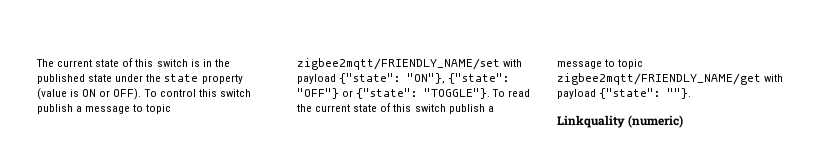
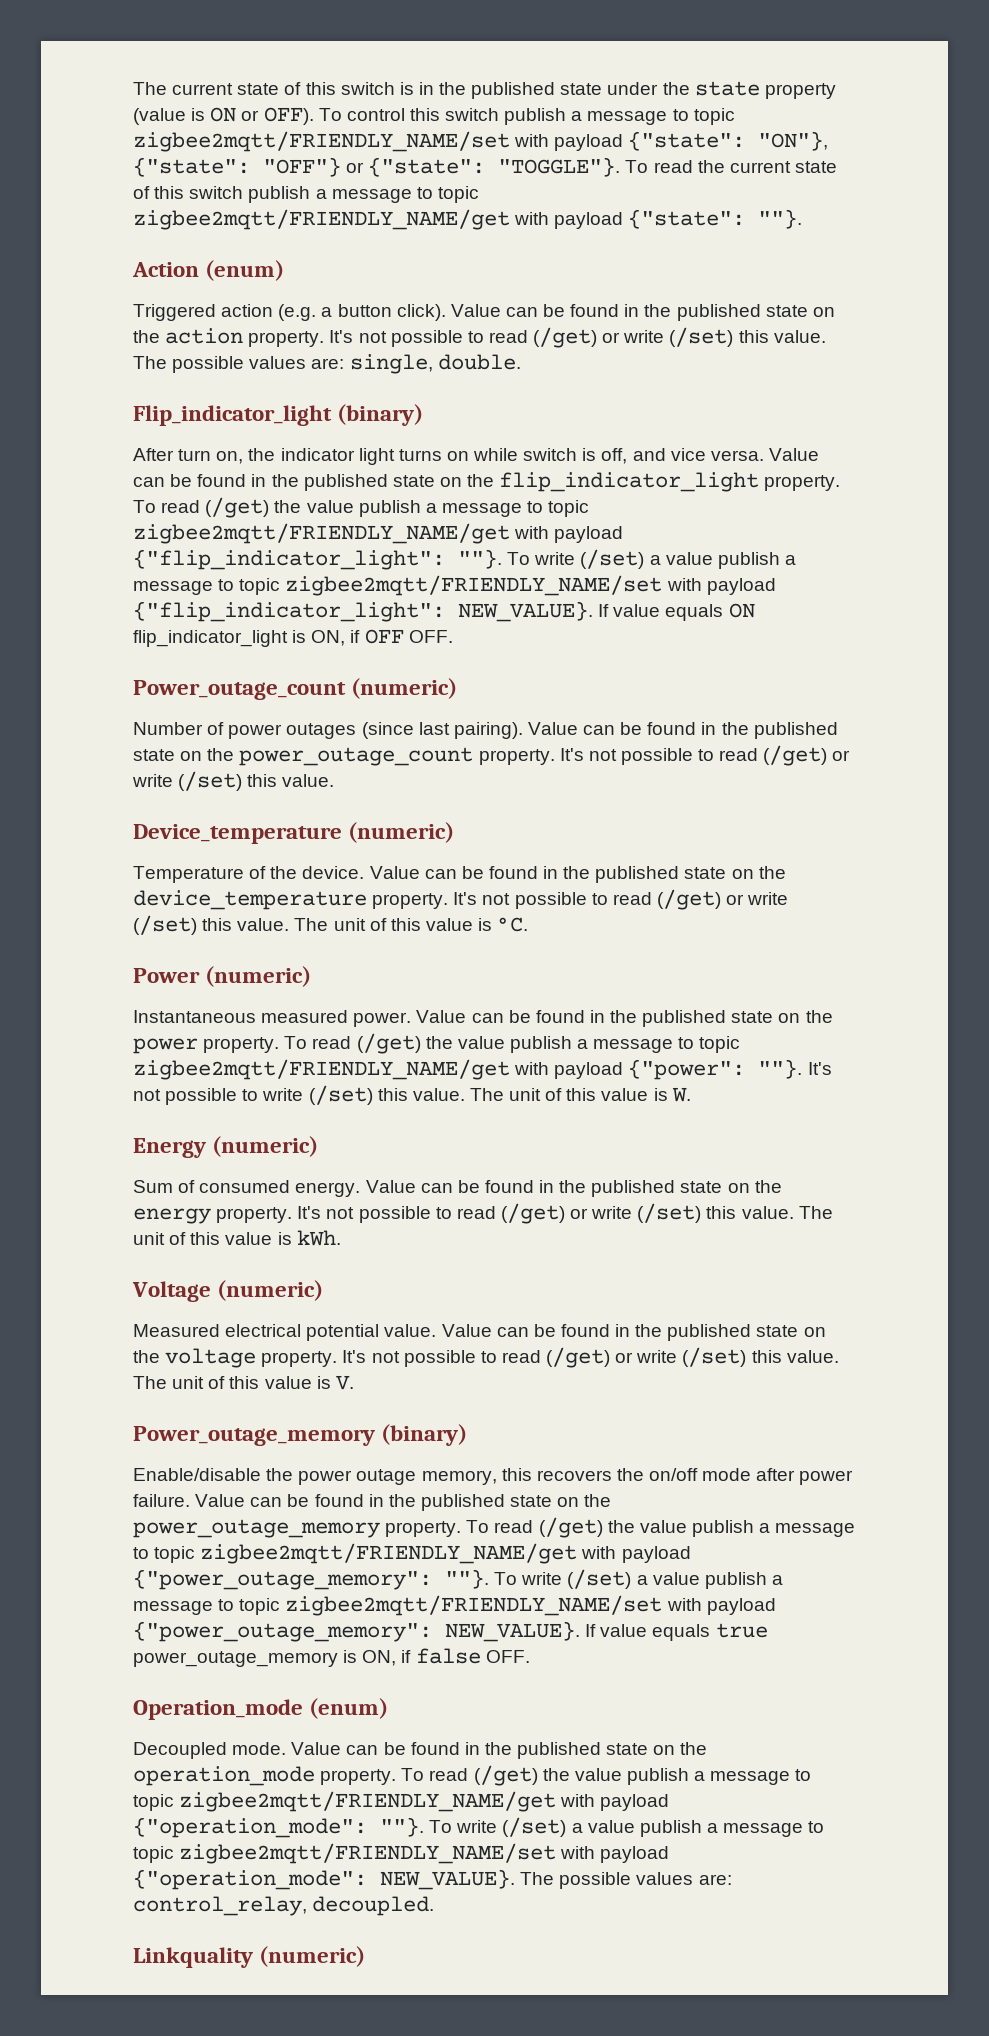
+ Action (enum)
+ Triggered action (e.g. a button click). Value can be found in the published state on the action property. It's not possible to read (/get) or write (/set) this value. The possible values are: single, double.
+ Flip_indicator_light (binary)
+ After turn on, the indicator light turns on while switch is off, and vice versa. Value can be found in the published state on the flip_indicator_light property. To read (/get) the value publish a message to topic zigbee2mqtt/FRIENDLY_NAME/get with payload {"flip_indicator_light": ""}. To write (/set) a value publish a message to topic zigbee2mqtt/FRIENDLY_NAME/set with payload {"flip_indicator_light": NEW_VALUE}. If value equals ON flip_indicator_light is ON, if OFF OFF.
+ Power_outage_count (numeric)
+ Number of power outages (since last pairing). Value can be found in the published state on the power_outage_count property. It's not possible to read (/get) or write (/set) this value.
+ Device_temperature (numeric)
+ Temperature of the device. Value can be found in the published state on the device_temperature property. It's not possible to read (/get) or write (/set) this value. The unit of this value is °C.
+ Power (numeric)
+ Instantaneous measured power. Value can be found in the published state on the power property. To read (/get) the value publish a message to topic zigbee2mqtt/FRIENDLY_NAME/get with payload {"power": ""}. It's not possible to write (/set) this value. The unit of this value is W.
+ Energy (numeric)
+ Sum of consumed energy. Value can be found in the published state on the energy property. It's not possible to read (/get) or write (/set) this value. The unit of this value is kWh.
+ Voltage (numeric)
+ Measured electrical potential value. Value can be found in the published state on the voltage property. It's not possible to read (/get) or write (/set) this value. The unit of this value is V.
+ Power_outage_memory (binary)
+ Enable/disable the power outage memory, this recovers the on/off mode after power failure. Value can be found in the published state on the power_outage_memory property. To read (/get) the value publish a message to topic zigbee2mqtt/FRIENDLY_NAME/get with payload {"power_outage_memory": ""}. To write (/set) a value publish a message to topic zigbee2mqtt/FRIENDLY_NAME/set with payload {"power_outage_memory": NEW_VALUE}. If value equals true power_outage_memory is ON, if false OFF.
+ Operation_mode (enum)
+ Decoupled mode. Value can be found in the published state on the operation_mode property. To read (/get) the value publish a message to topic zigbee2mqtt/FRIENDLY_NAME/get with payload {"operation_mode": ""}. To write (/set) a value publish a message to topic zigbee2mqtt/FRIENDLY_NAME/set with payload {"operation_mode": NEW_VALUE}. The possible values are: control_relay, decoupled.

